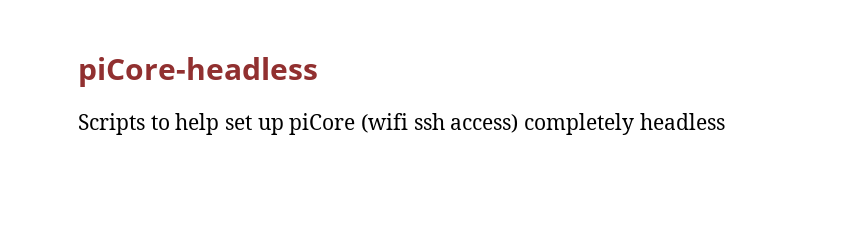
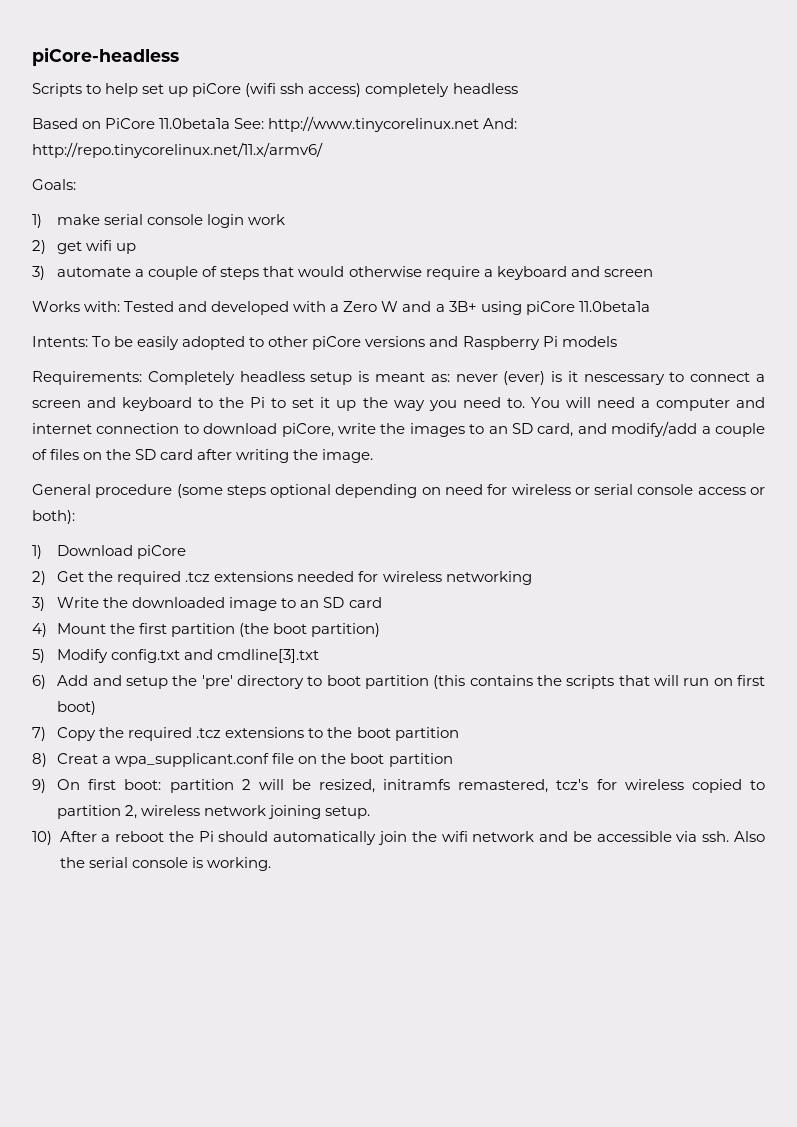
+ Based on PiCore 11.0beta1a See: http://www.tinycorelinux.net And: http://repo.tinycorelinux.net/11.x/armv6/
+ Goals:
+ 1) make serial console login work
+ 2) get wifi up
+ 3) automate a couple of steps that would otherwise require a keyboard and screen
+ Works with: Tested and developed with a Zero W and a 3B+ using piCore 11.0beta1a
+ Intents: To be easily adopted to other piCore versions and Raspberry Pi models
+ Requirements: Completely headless setup is meant as: never (ever) is it nescessary to connect a screen and keyboard to the Pi to set it up the way you need to. You will need a computer and internet connection to download piCore, write the images to an SD card, and modify/add a couple of files on the SD card after writing the image.
+ General procedure (some steps optional depending on need for wireless or serial console access or both):
+ 1) Download piCore
+ 2) Get the required .tcz extensions needed for wireless networking
+ 3) Write the downloaded image to an SD card
+ 4) Mount the first partition (the boot partition)
+ 5) Modify config.txt and cmdline[3].txt
+ 6) Add and setup the 'pre' directory to boot partition (this contains the scripts that will run on first boot)
+ 7) Copy the required .tcz extensions to the boot partition
+ 8) Creat a wpa_supplicant.conf file on the boot partition
+ 9) On first boot: partition 2 will be resized, initramfs remastered, tcz's for wireless copied to partition 2, wireless network joining setup.
+ 10) After a reboot the Pi should automatically join the wifi network and be accessible via ssh. Also the serial console is working.

